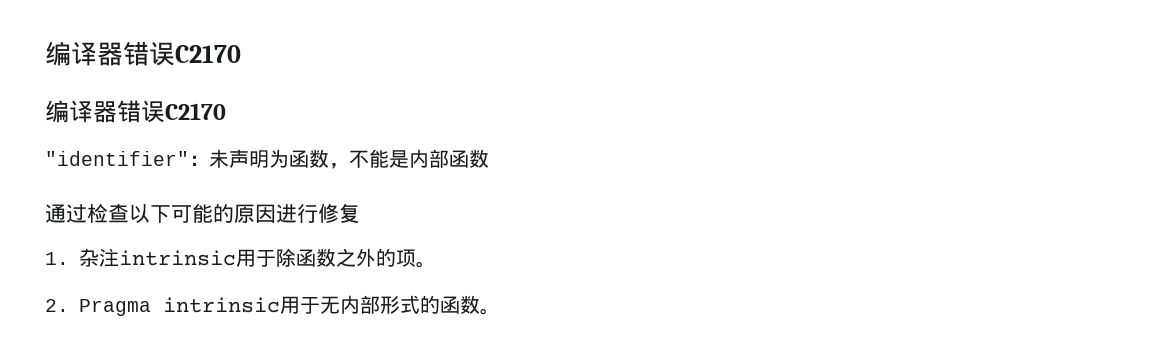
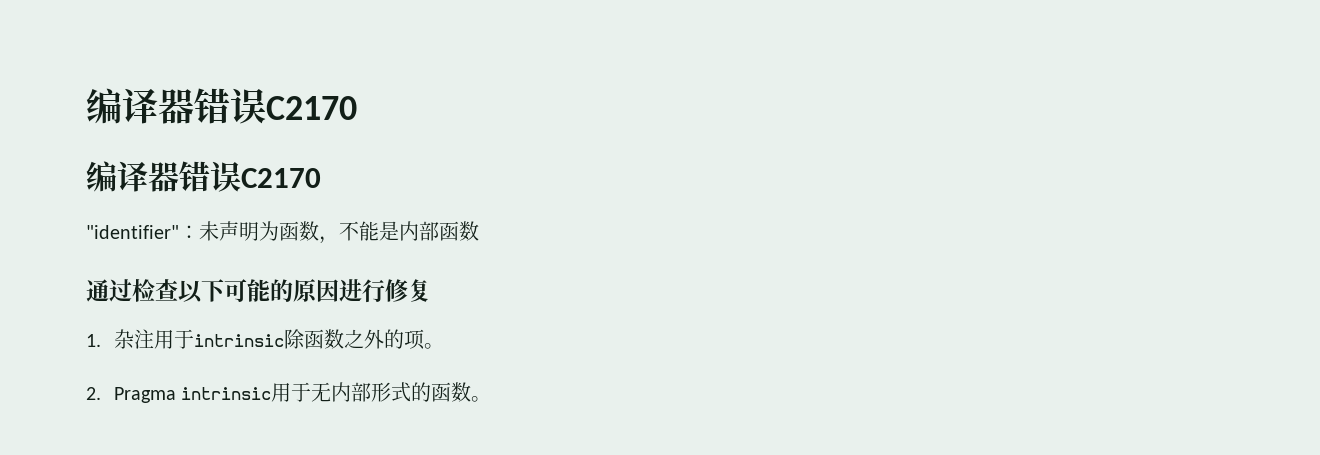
- 1.杂注intrinsic用于除函数之外的项。
+ 1.杂注用于intrinsic除函数之外的项。

